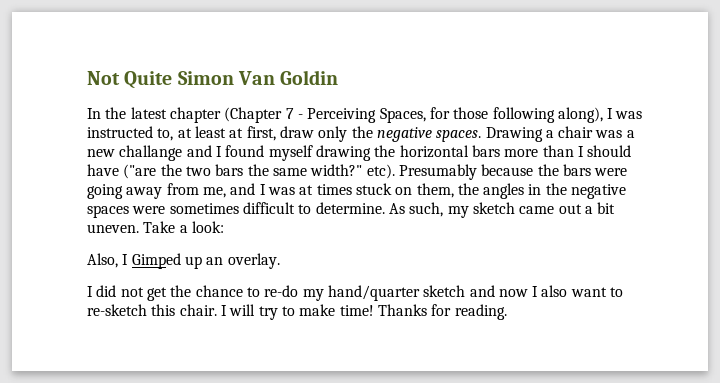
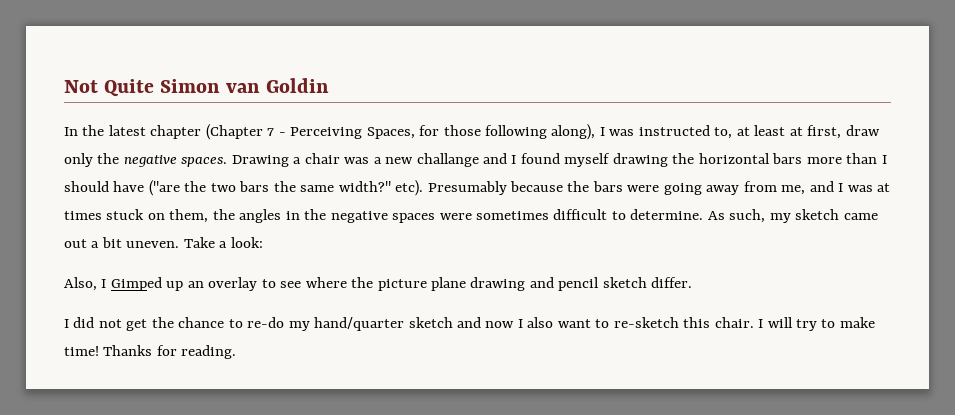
- Not Quite Simon Van Goldin
+ Not Quite Simon van Goldin
- Also, I Gimped up an overlay.
+ Also, I Gimped up an overlay to see where the picture plane drawing and pencil sketch differ.

